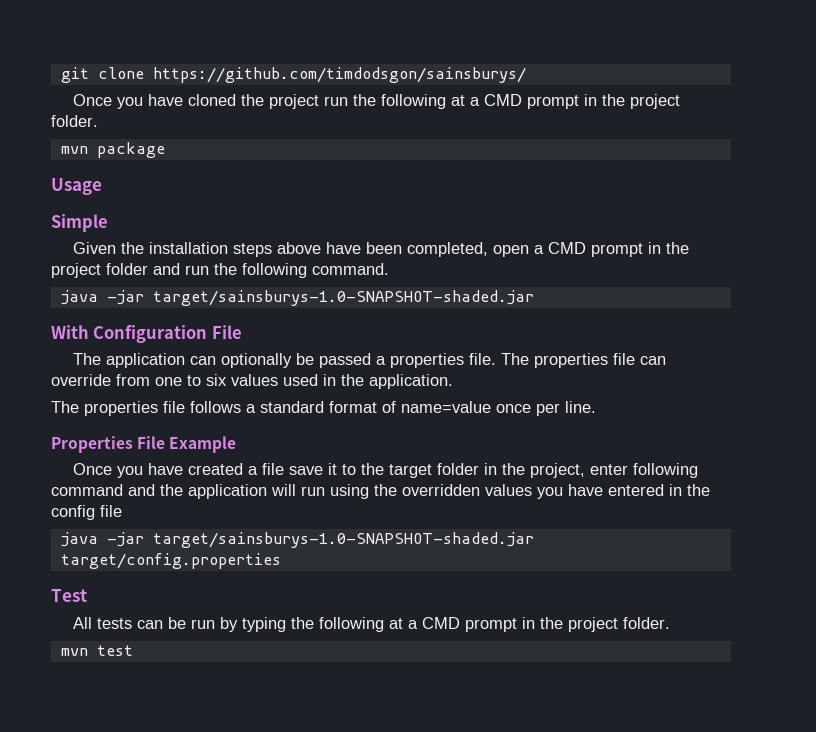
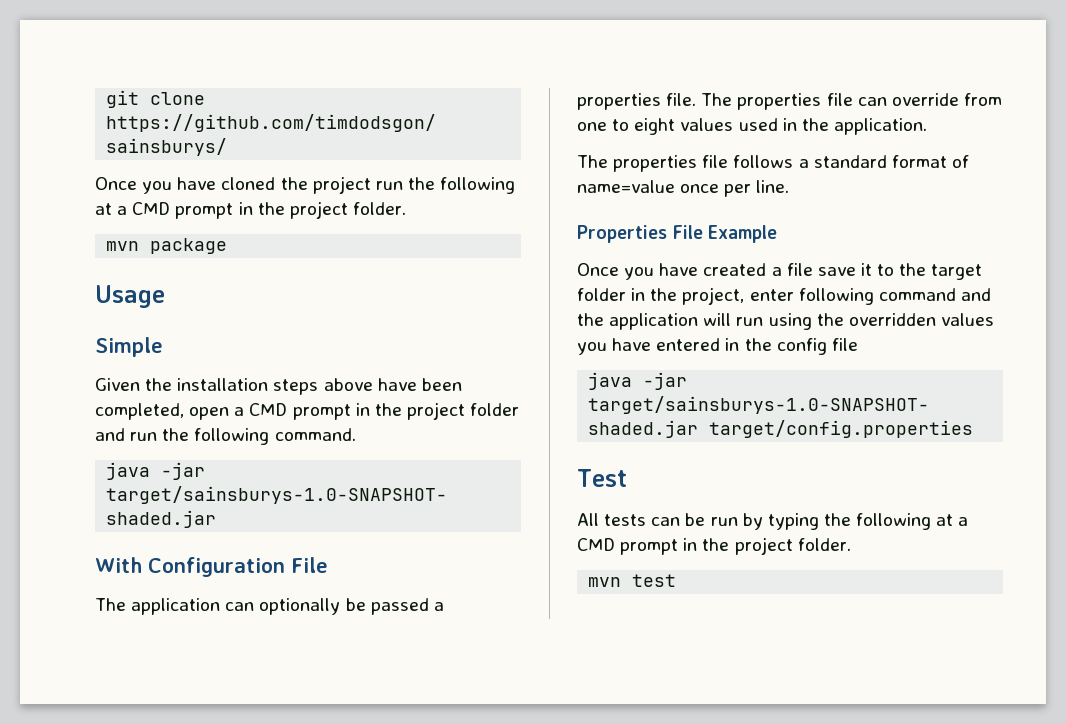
- The properties file can override from one to six values used in the application.
+ The properties file can override from one to eight values used in the application.

